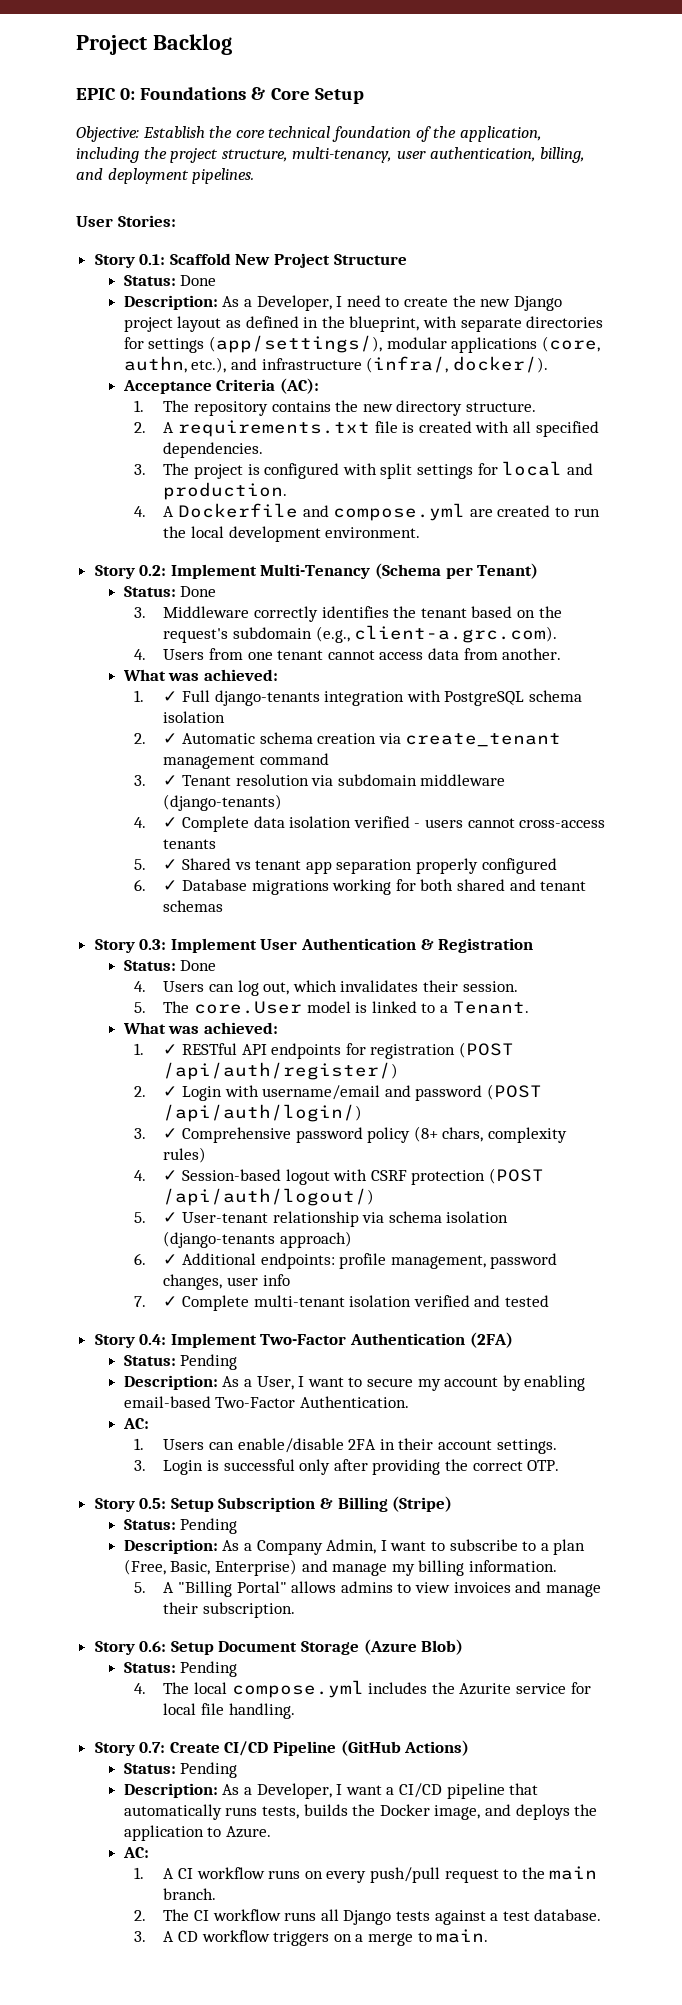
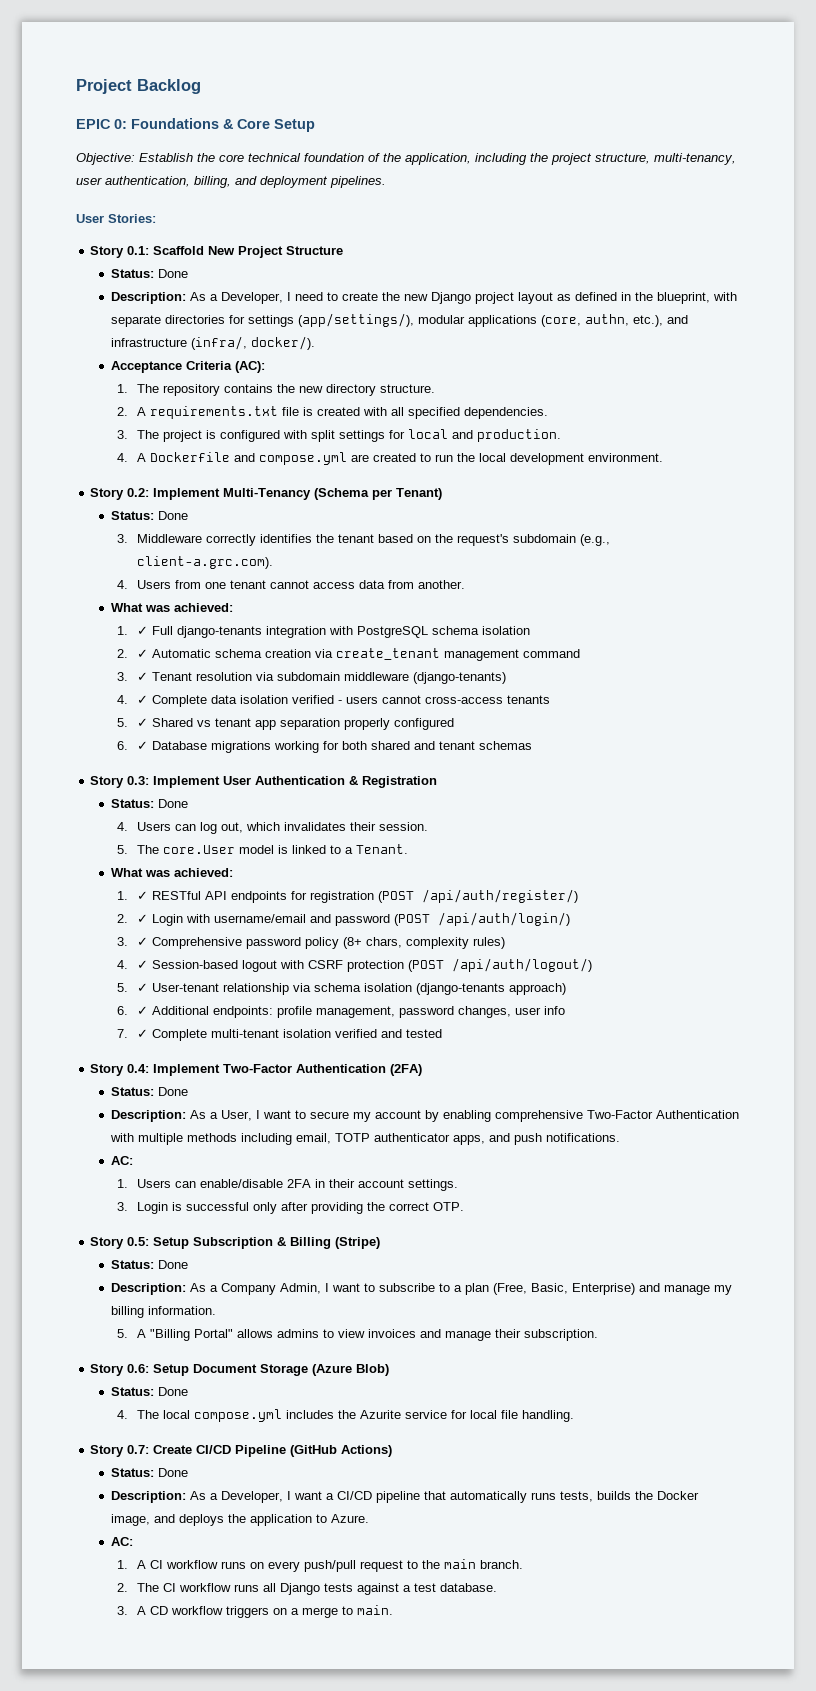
  Story 0.4: Implement Two-Factor Authentication (2FA)
- Status: Pending
+ Status: Done
- Description: As a User, I want to secure my account by enabling email-based Two-Factor Authentication.
+ Description: As a User, I want to secure my account by enabling comprehensive Two-Factor Authentication with multiple methods including email, TOTP authenticator apps, and push notifications.
  Story 0.5: Setup Subscription & Billing (Stripe)
- Status: Pending
+ Status: Done
  Story 0.6: Setup Document Storage (Azure Blob)
- Status: Pending
+ Status: Done
  Story 0.7: Create CI/CD Pipeline (GitHub Actions)
- Status: Pending
+ Status: Done

